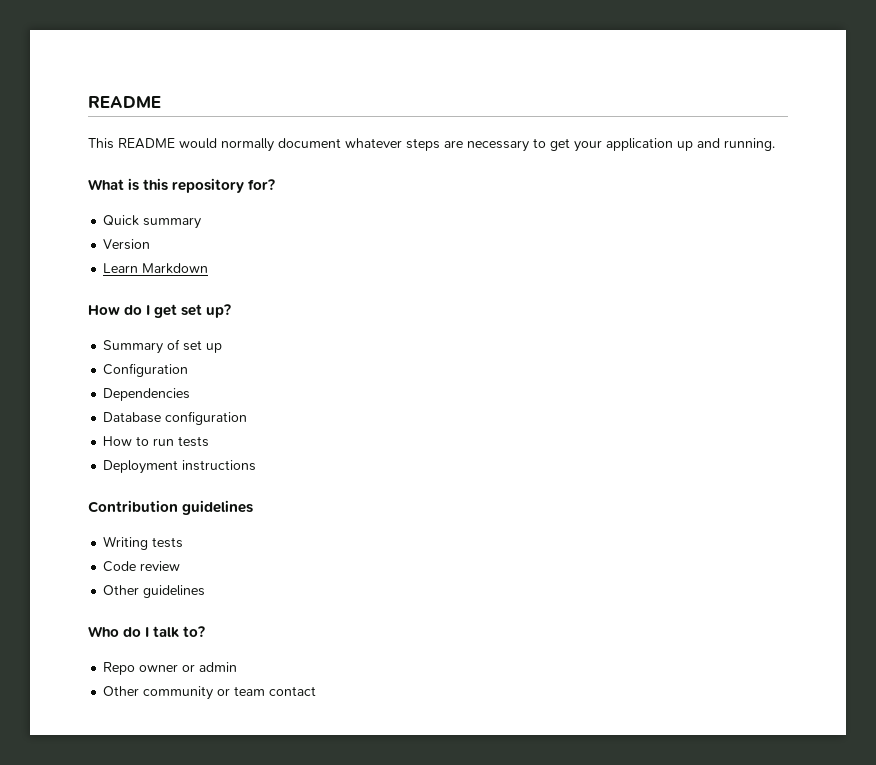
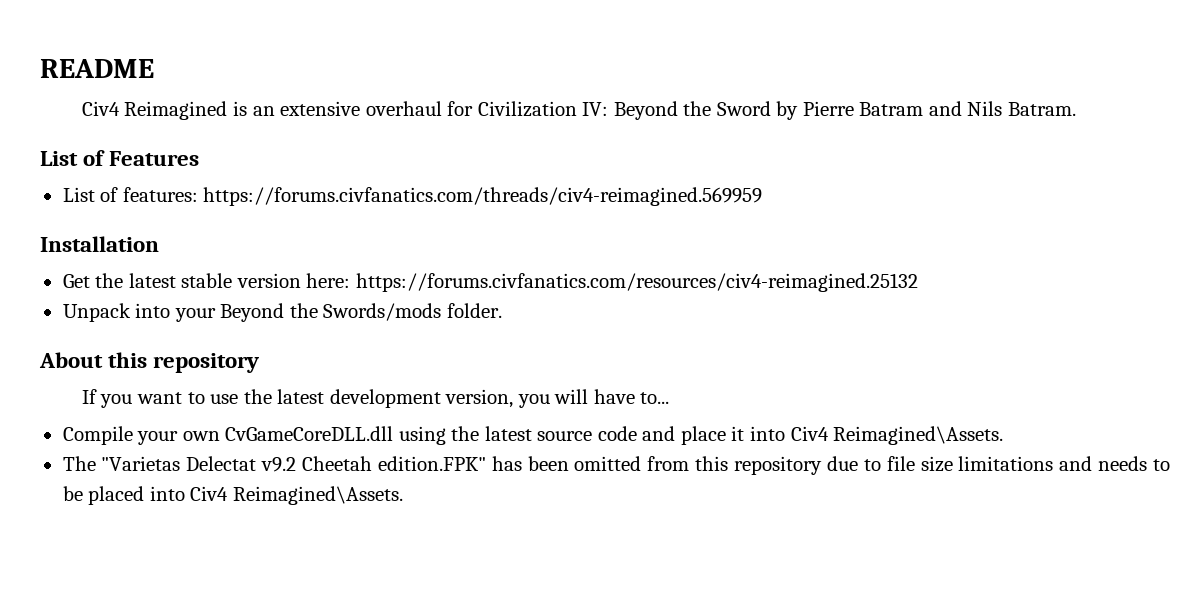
- This README would normally document whatever steps are necessary to get your application up and running.
- What is this repository for?
- Quick summary
- Version
- Learn Markdown
- How do I get set up?
- Summary of set up
- Configuration
- Dependencies
- Database configuration
- How to run tests
- Deployment instructions
- Contribution guidelines
- Writing tests
- Code review
- Other guidelines
- Who do I talk to?
- Repo owner or admin
- Other community or team contact
+ Civ4 Reimagined is an extensive overhaul for Civilization IV: Beyond the Sword by Pierre Batram and Nils Batram.
+ List of Features
+ List of features: https://forums.civfanatics.com/threads/civ4-reimagined.569959
+ Installation
+ Get the latest stable version here: https://forums.civfanatics.com/resources/civ4-reimagined.25132
+ Unpack into your Beyond the Swords/mods folder.
+ About this repository
+ If you want to use the latest development version, you will have to...
+ Compile your own CvGameCoreDLL.dll using the latest source code and place it into Civ4 Reimagined\Assets.
+ The "Varietas Delectat v9.2 Cheetah edition.FPK" has been omitted from this repository due to file size limitations and needs to be placed into Civ4 Reimagined\Assets.

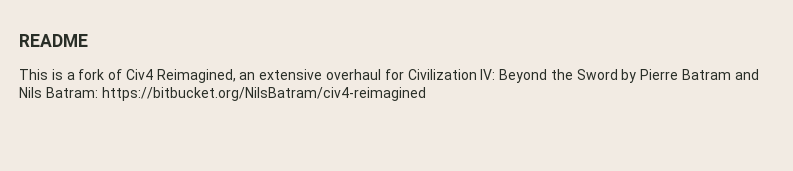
- Civ4 Reimagined is an extensive overhaul for Civilization IV: Beyond the Sword by Pierre Batram and Nils Batram.
- List of Features
- List of features: https://forums.civfanatics.com/threads/civ4-reimagined.569959
- Installation
- Get the latest stable version here: https://forums.civfanatics.com/resources/civ4-reimagined.25132
- Unpack into your Beyond the Swords/mods folder.
- About this repository
- If you want to use the latest development version, you will have to...
- Compile your own CvGameCoreDLL.dll using the latest source code and place it into Civ4 Reimagined\Assets.
- The "Varietas Delectat v9.2 Cheetah edition.FPK" has been omitted from this repository due to file size limitations and needs to be placed into Civ4 Reimagined\Assets.
+ This is a fork of Civ4 Reimagined, an extensive overhaul for Civilization IV: Beyond the Sword by Pierre Batram and Nils Batram: https://bitbucket.org/NilsBatram/civ4-reimagined

